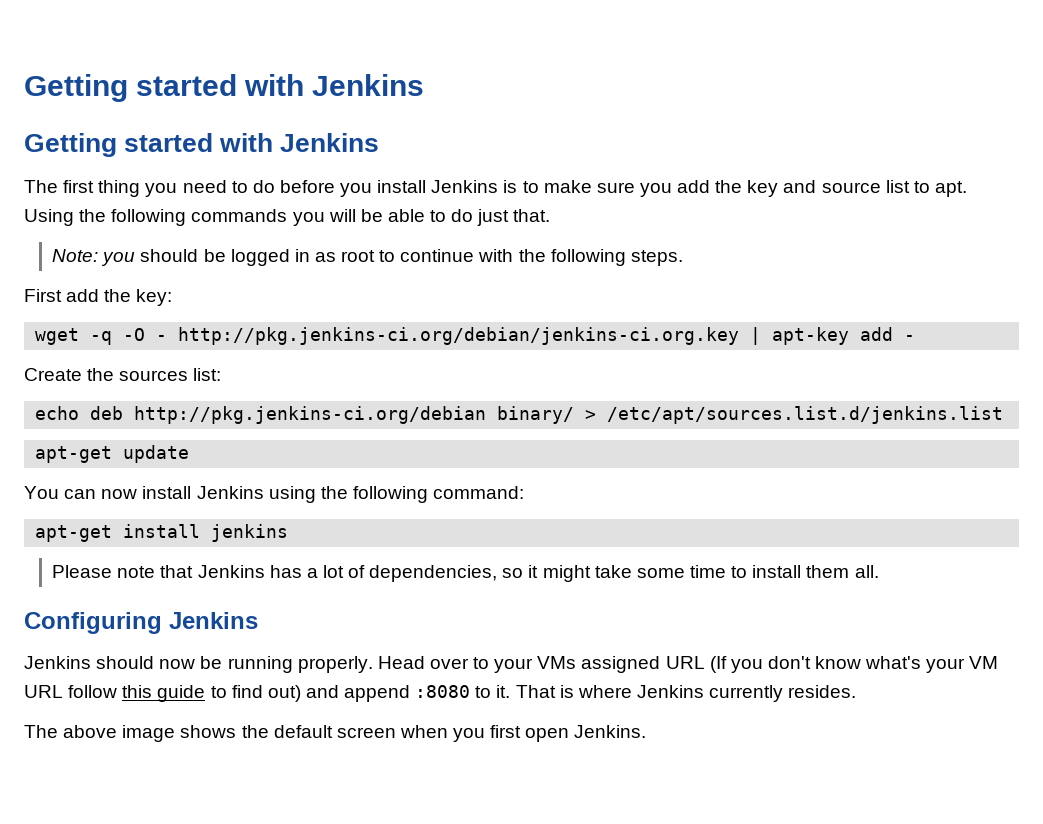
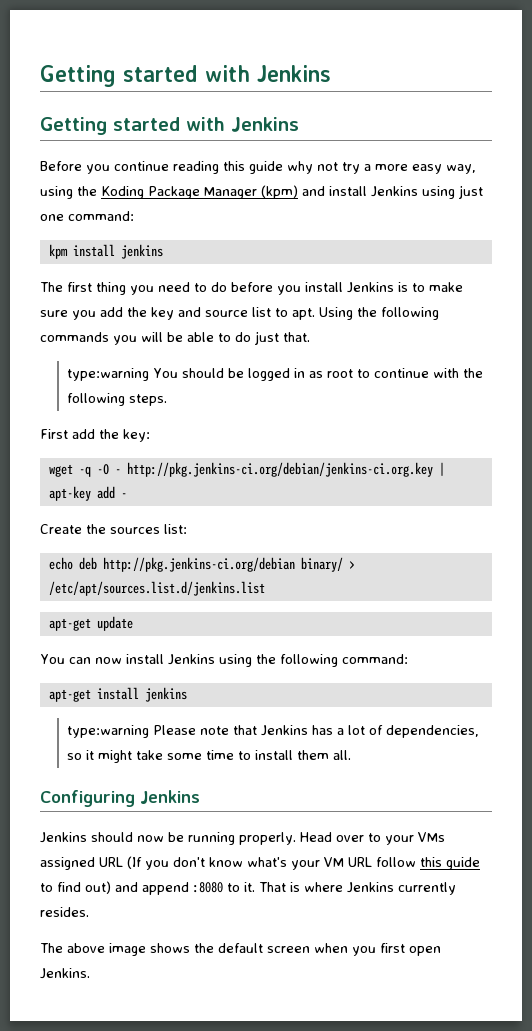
+ Before you continue reading this guide why not try a more easy way, using the Koding Package Manager (kpm) and install Jenkins using just one command:
+ kpm install jenkins
- Note: you should be logged in as root to continue with the following steps.
+ type:warning You should be logged in as root to continue with the following steps.
- Please note that Jenkins has a lot of dependencies, so it might take some time to install them all.
+ type:warning Please note that Jenkins has a lot of dependencies, so it might take some time to install them all.

